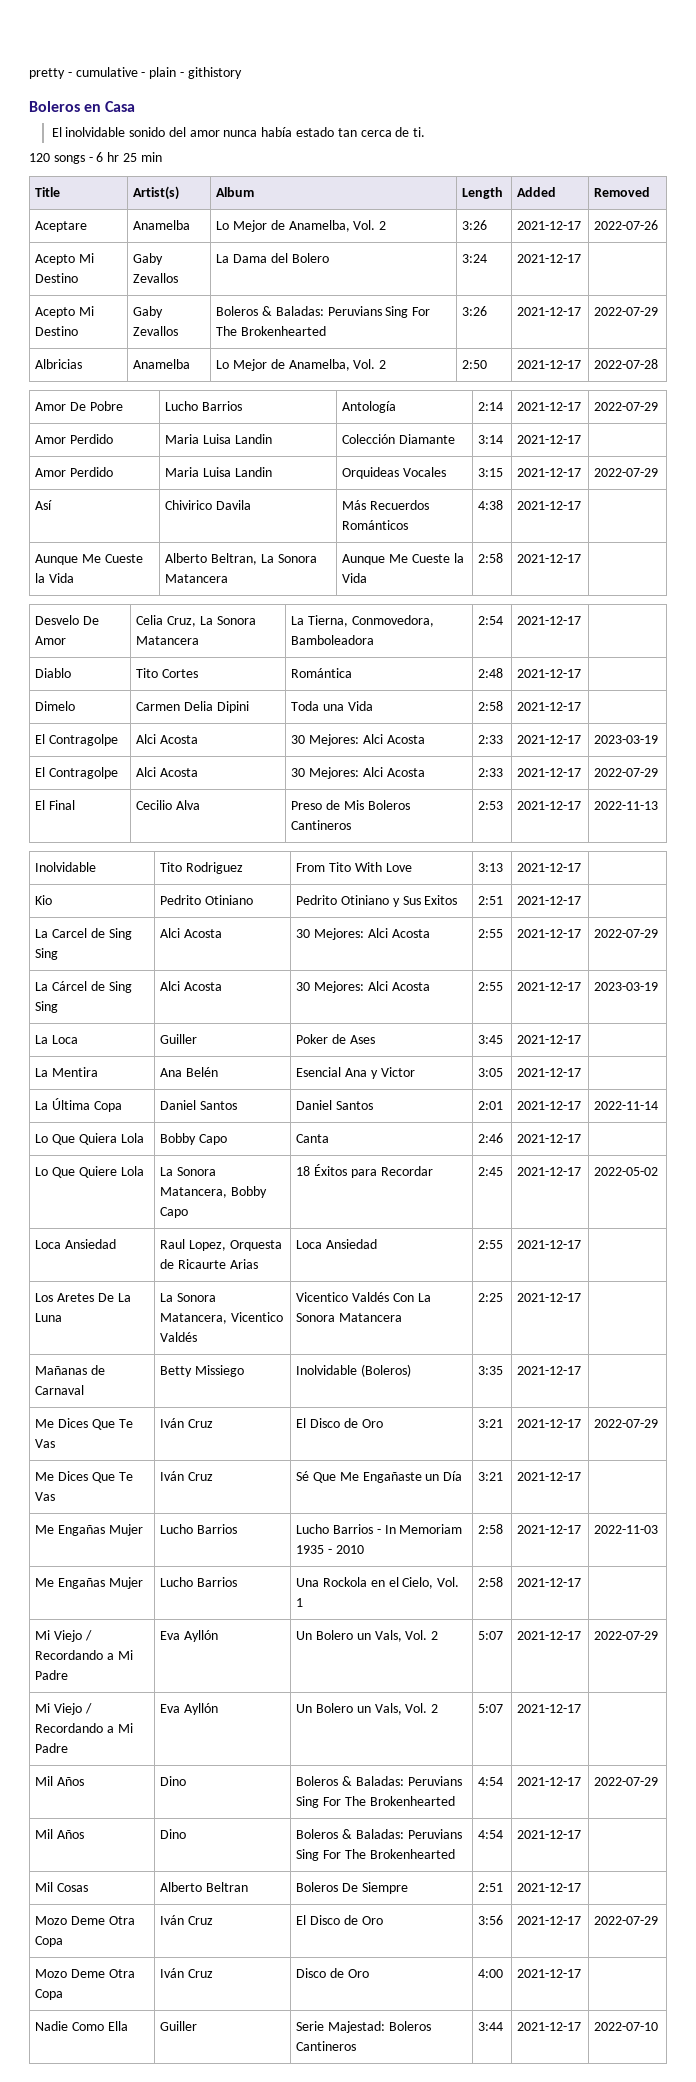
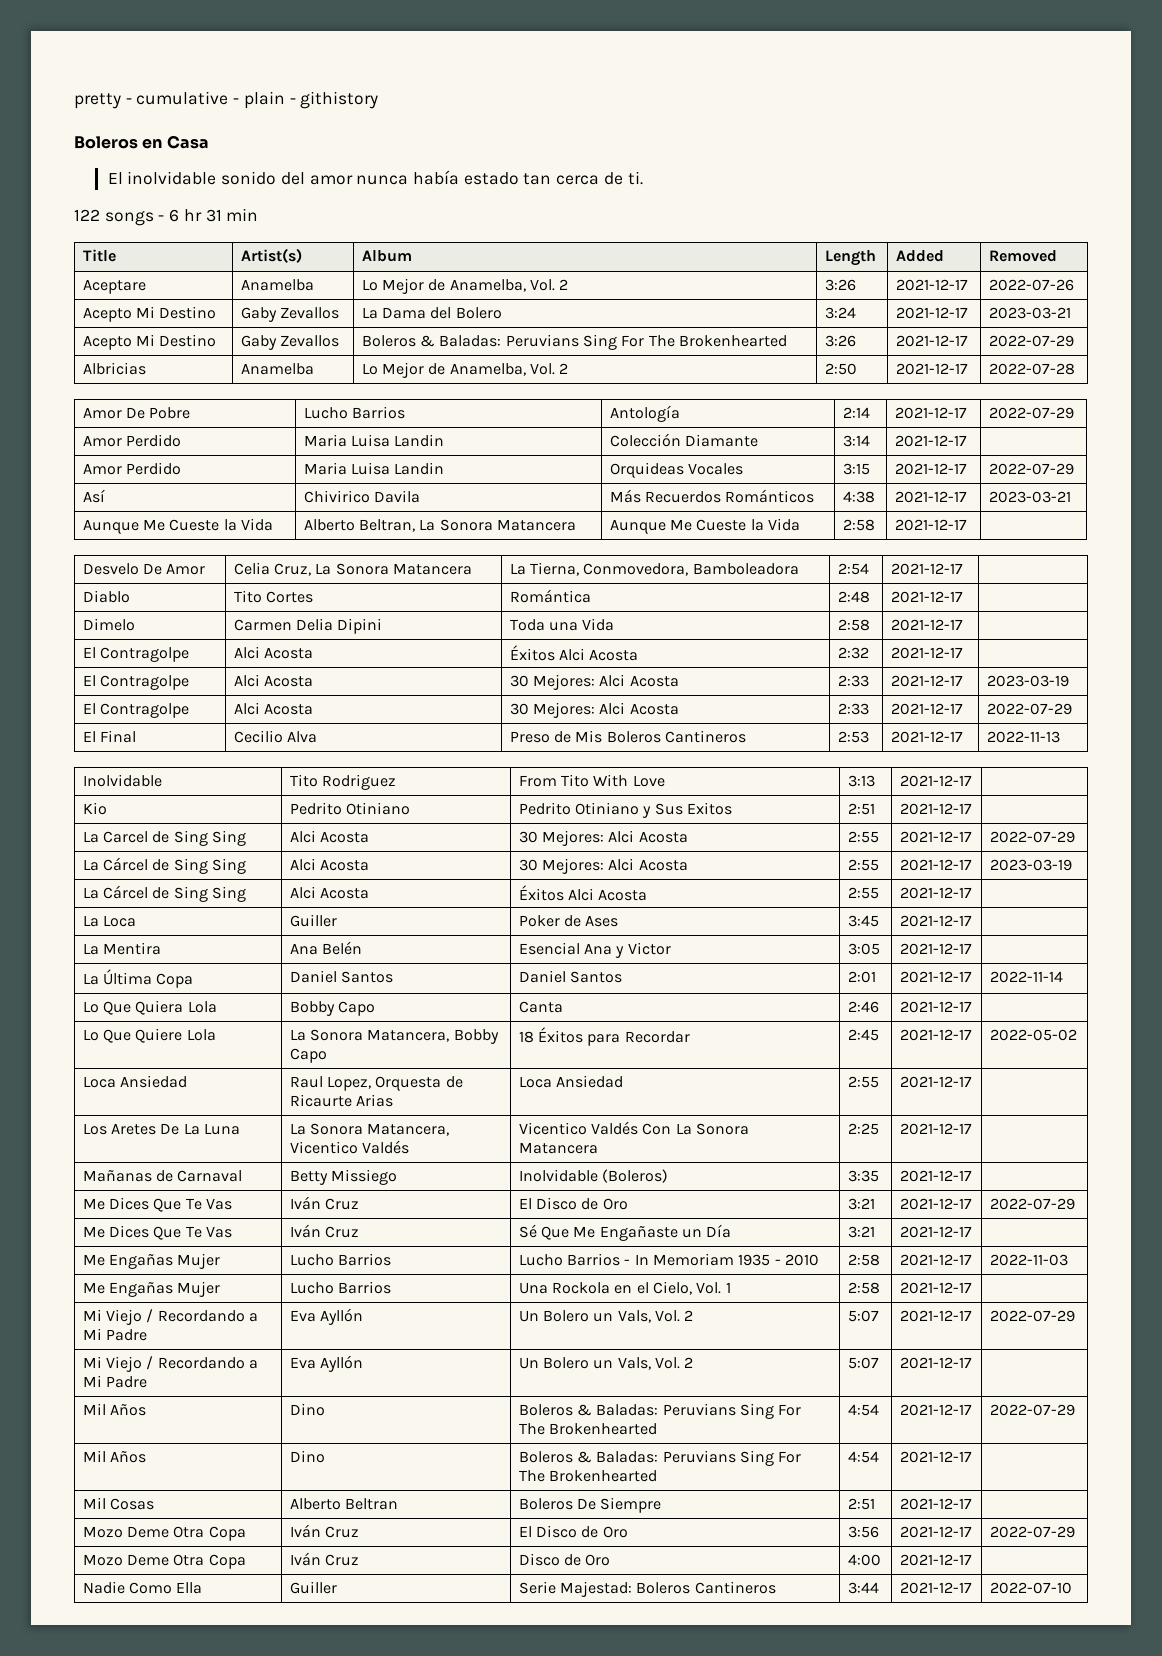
- 120 songs - 6 hr 25 min
+ 122 songs - 6 hr 31 min
- Acepto Mi Destino | Gaby Zevallos | La Dama del Bolero | 3:24 | 2021-12-17 |
+ Acepto Mi Destino | Gaby Zevallos | La Dama del Bolero | 3:24 | 2021-12-17 | 2023-03-21
- Así | Chivirico Davila | Más Recuerdos Románticos | 4:38 | 2021-12-17 |
+ Así | Chivirico Davila | Más Recuerdos Románticos | 4:38 | 2021-12-17 | 2023-03-21
+ El Contragolpe | Alci Acosta | Éxitos Alci Acosta | 2:32 | 2021-12-17 |
+ La Cárcel de Sing Sing | Alci Acosta | Éxitos Alci Acosta | 2:55 | 2021-12-17 |

